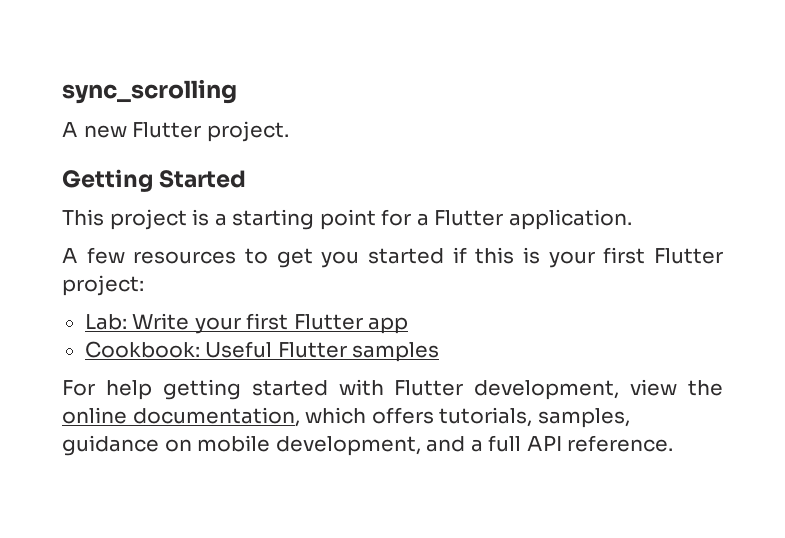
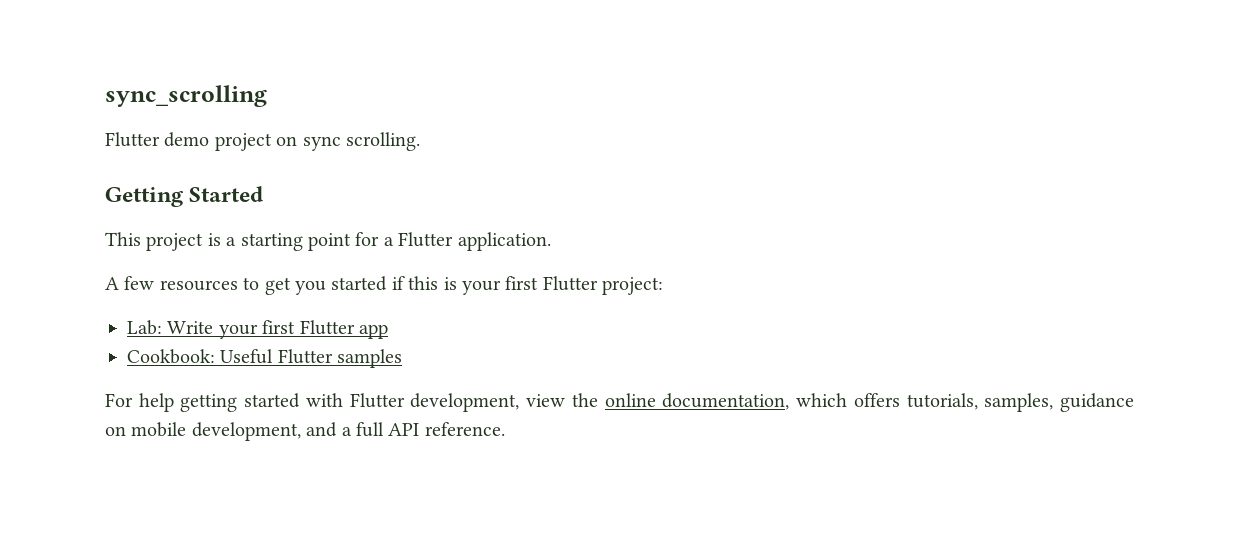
- A new Flutter project.
+ Flutter demo project on sync scrolling.

